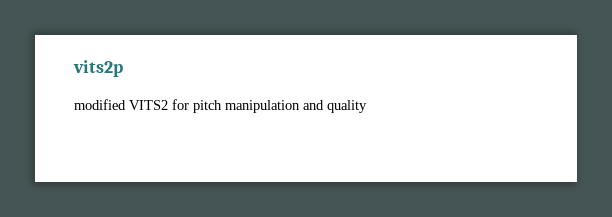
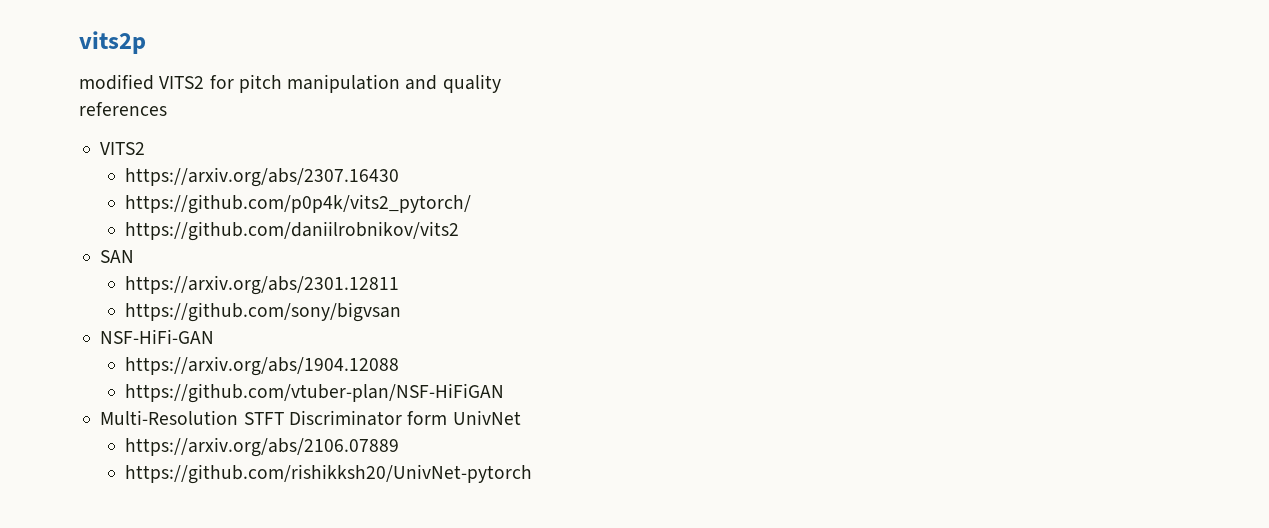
+ references
+ VITS2
+ https://arxiv.org/abs/2307.16430
+ https://github.com/p0p4k/vits2_pytorch/
+ https://github.com/daniilrobnikov/vits2
+ SAN
+ https://arxiv.org/abs/2301.12811
+ https://github.com/sony/bigvsan
+ NSF-HiFi-GAN
+ https://arxiv.org/abs/1904.12088
+ https://github.com/vtuber-plan/NSF-HiFiGAN
+ Multi-Resolution STFT Discriminator form UnivNet
+ https://arxiv.org/abs/2106.07889
+ https://github.com/rishikksh20/UnivNet-pytorch

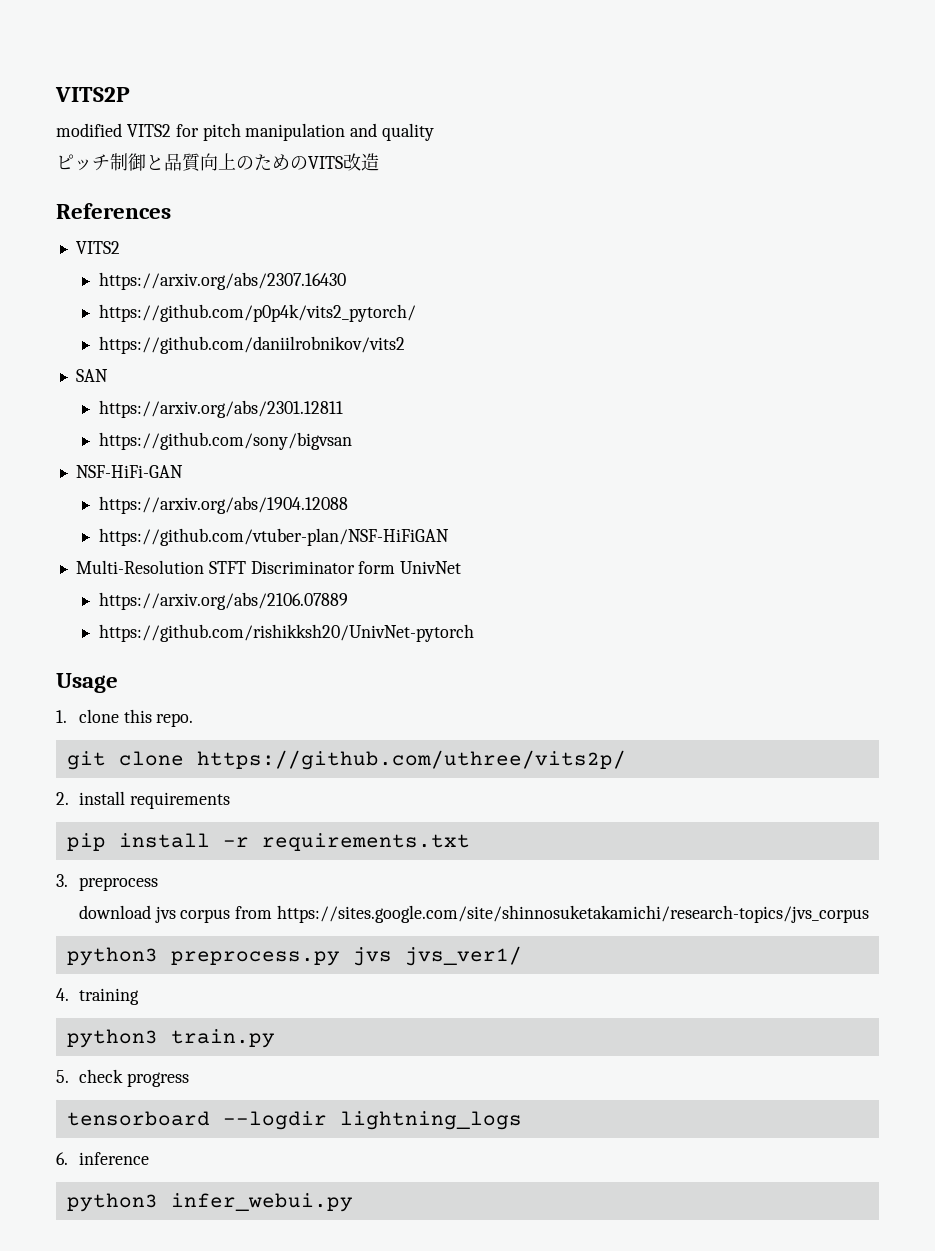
- vits2p
+ VITS2P
- references
+ ピッチ制御と品質向上のためのVITS改造
+ References
+ Usage
+ 1. clone this repo.
+ git clone https://github.com/uthree/vits2p/
+ 2. install requirements
+ pip install -r requirements.txt
+ 3. preprocess
+ download jvs corpus from https://sites.google.com/site/shinnosuketakamichi/research-topics/jvs_corpus
+ python3 preprocess.py jvs jvs_ver1/
+ 4. training
+ python3 train.py
+ 5. check progress
+ tensorboard --logdir lightning_logs
+ 6. inference
+ python3 infer_webui.py

